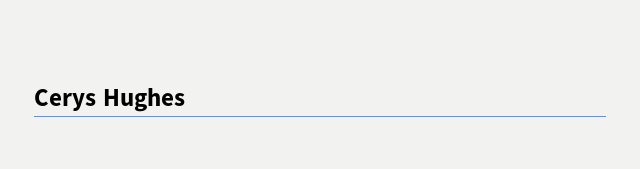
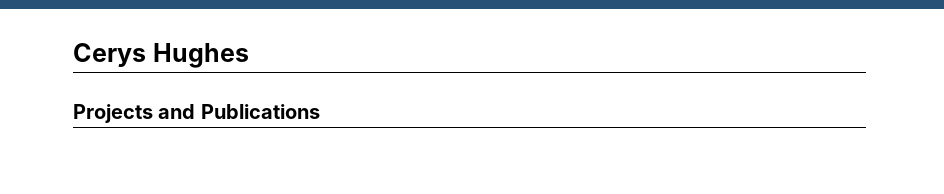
+ Projects and Publications

